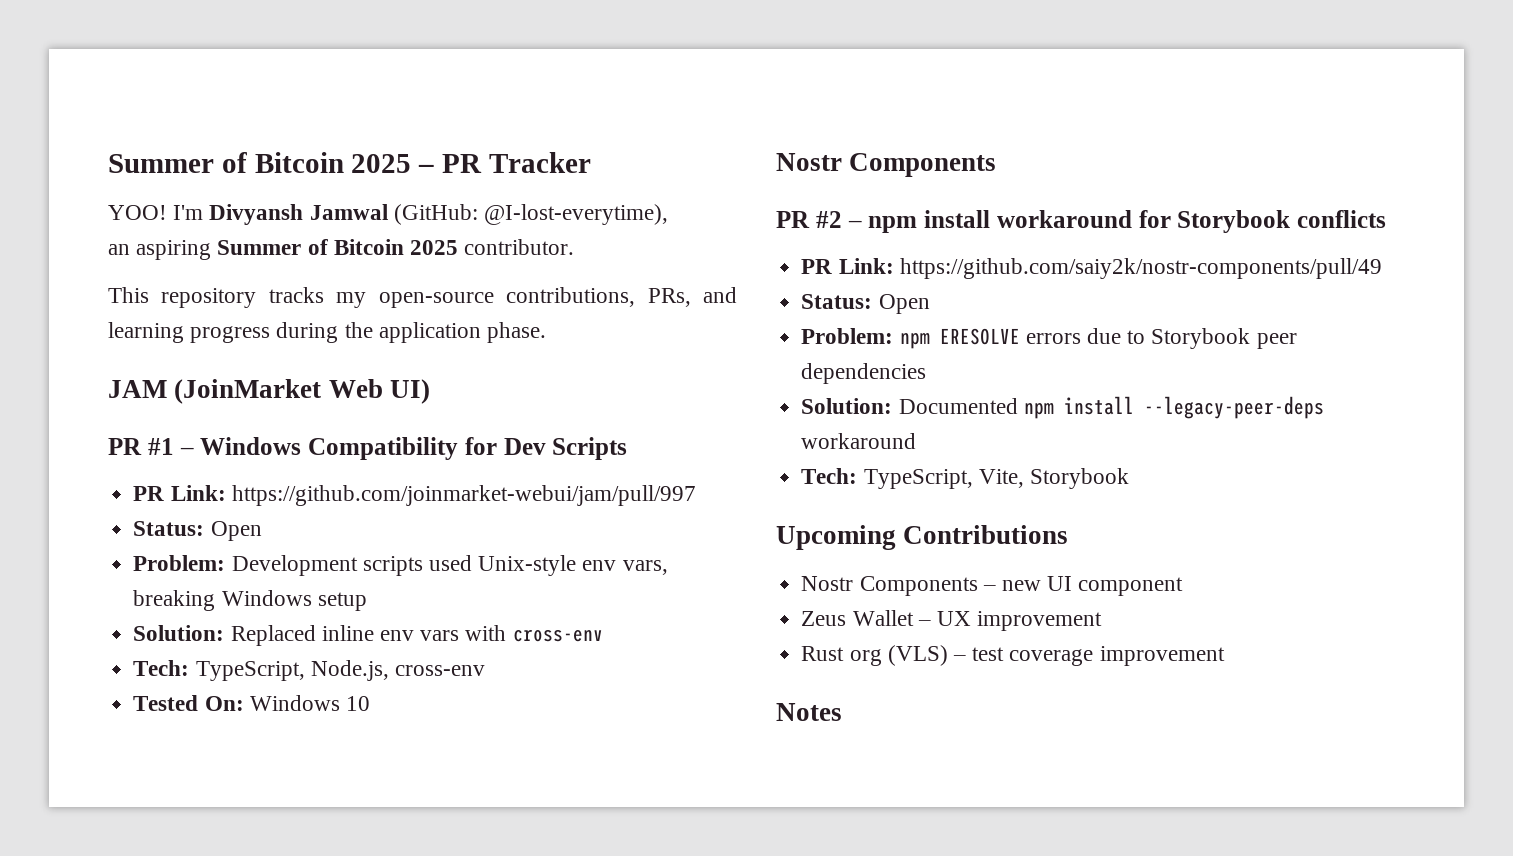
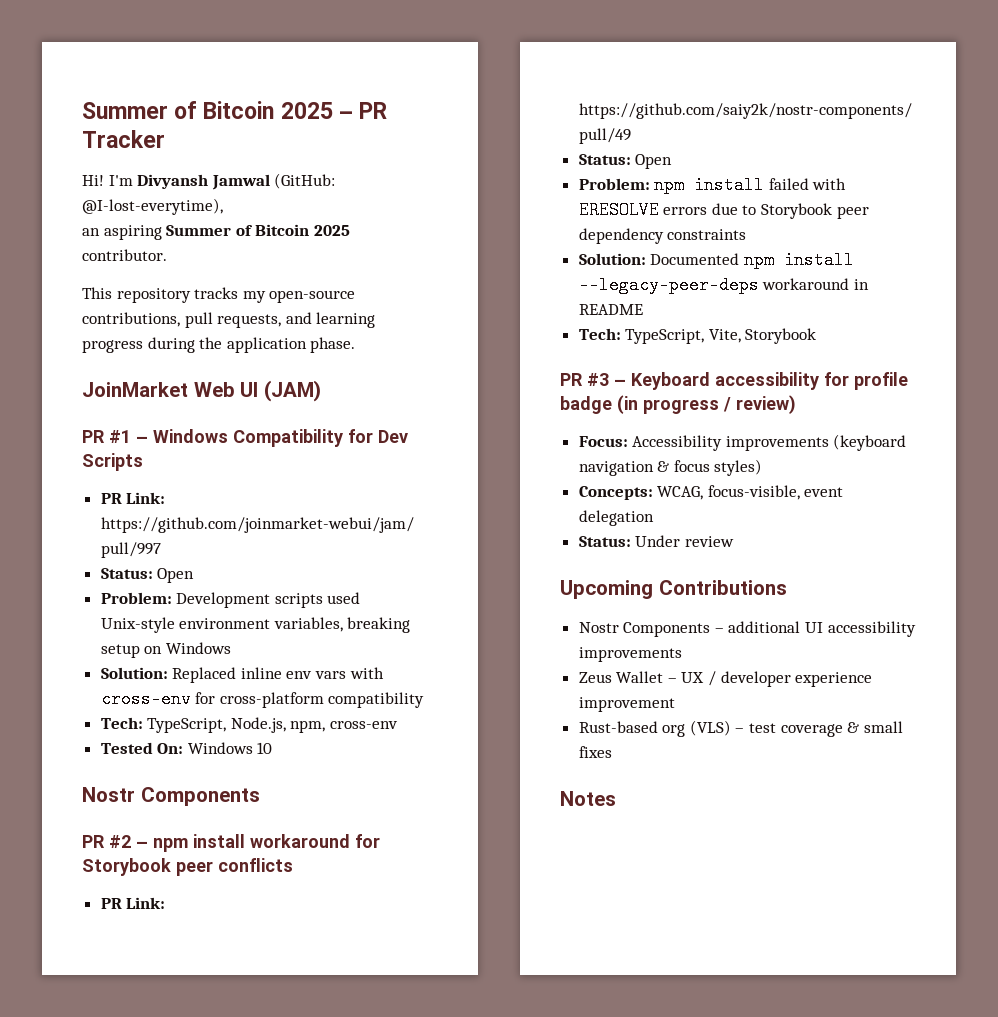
- YOO!
+ Hi!
- This repository tracks my open-source contributions, PRs, and learning progress during the application phase.
+ This repository tracks my open-source contributions, pull requests, and learning progress during the application phase.
- JAM (JoinMarket Web UI)
+ JoinMarket Web UI (JAM)
- Problem: Development scripts used Unix-style env vars, breaking Windows setup
+ Problem: Development scripts used Unix-style environment variables, breaking setup on Windows
- Solution: Replaced inline env vars with cross-env
+ Solution: Replaced inline env vars with cross-env for cross-platform compatibility
- Tech: TypeScript, Node.js, cross-env
+ Tech: TypeScript, Node.js, npm, cross-env
- PR #2 – npm install workaround for Storybook conflicts
+ PR #2 – npm install workaround for Storybook peer conflicts
- Problem: npm ERESOLVE errors due to Storybook peer dependencies
+ Problem: npm install failed with ERESOLVE errors due to Storybook peer dependency constraints
- Solution: Documented npm install --legacy-peer-deps workaround
+ Solution: Documented npm install --legacy-peer-deps workaround in README
+ PR #3 – Keyboard accessibility for profile badge (in progress / review)
+ Focus: Accessibility improvements (keyboard navigation & focus styles)
+ Concepts: WCAG, focus-visible, event delegation
+ Status: Under review
- Nostr Components – new UI component
+ Nostr Components – additional UI accessibility improvements
- Zeus Wallet – UX improvement
- Rust org (VLS) – test coverage improvement
+ Zeus Wallet – UX / developer experience improvement
+ Rust-based org (VLS) – test coverage & small fixes

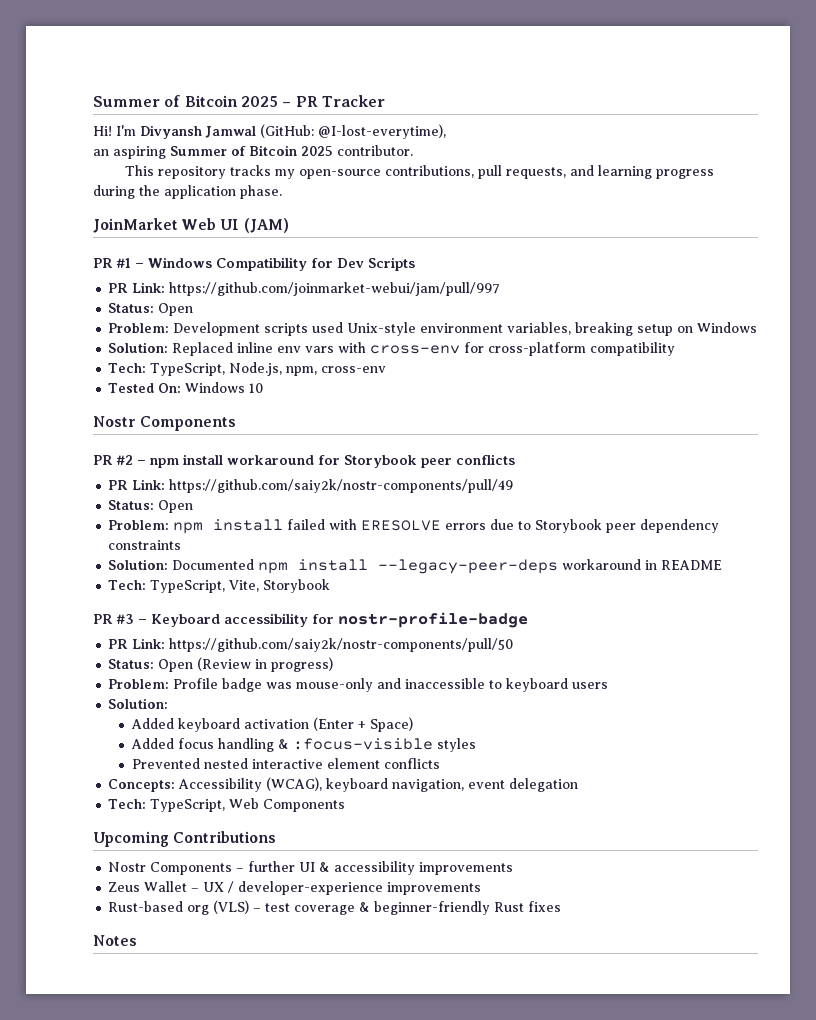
- PR #3 – Keyboard accessibility for profile badge (in progress / review)
- Focus: Accessibility improvements (keyboard navigation & focus styles)
- Concepts: WCAG, focus-visible, event delegation
- Status: Under review
+ PR #3 – Keyboard accessibility for nostr-profile-badge
+ PR Link: https://github.com/saiy2k/nostr-components/pull/50
+ Status: Open (Review in progress)
+ Problem: Profile badge was mouse-only and inaccessible to keyboard users
+ Solution:
+ Added keyboard activation (Enter + Space)
+ Added focus handling & :focus-visible styles
+ Prevented nested interactive element conflicts
+ Concepts: Accessibility (WCAG), keyboard navigation, event delegation
+ Tech: TypeScript, Web Components
- Nostr Components – additional UI accessibility improvements
+ Nostr Components – further UI & accessibility improvements
- Zeus Wallet – UX / developer experience improvement
+ Zeus Wallet – UX / developer-experience improvements
- Rust-based org (VLS) – test coverage & small fixes
+ Rust-based org (VLS) – test coverage & beginner-friendly Rust fixes

